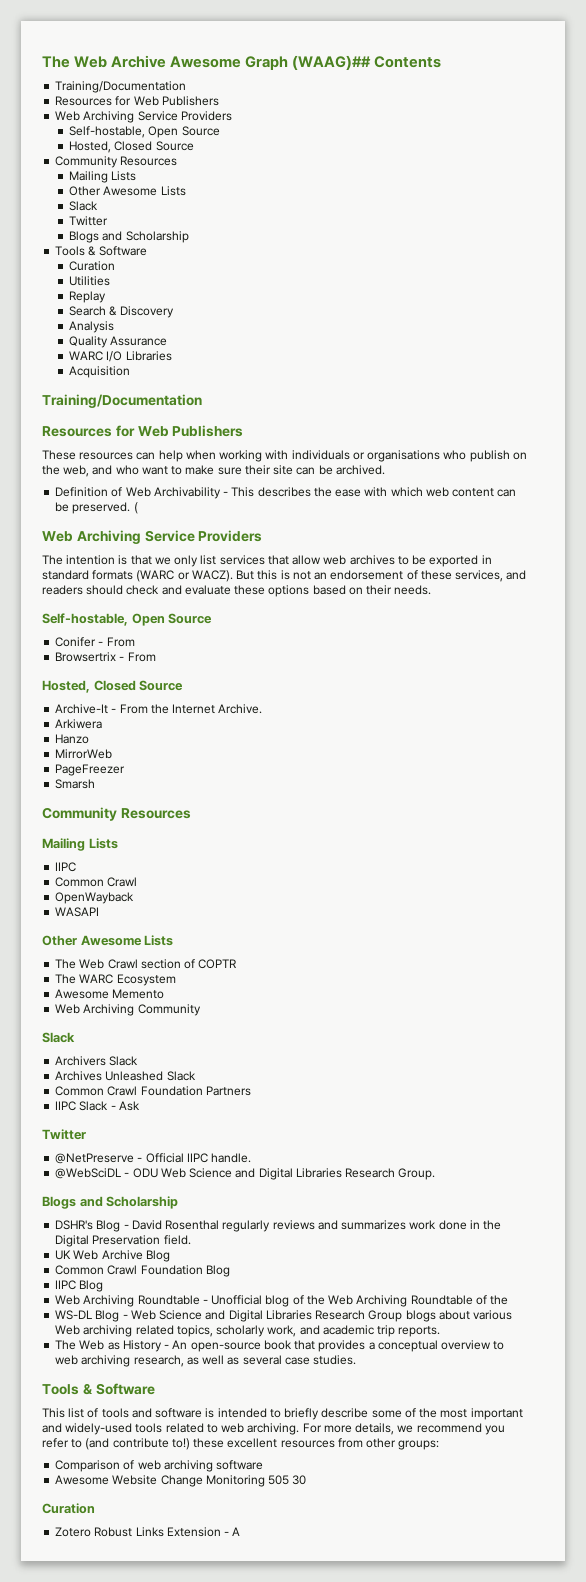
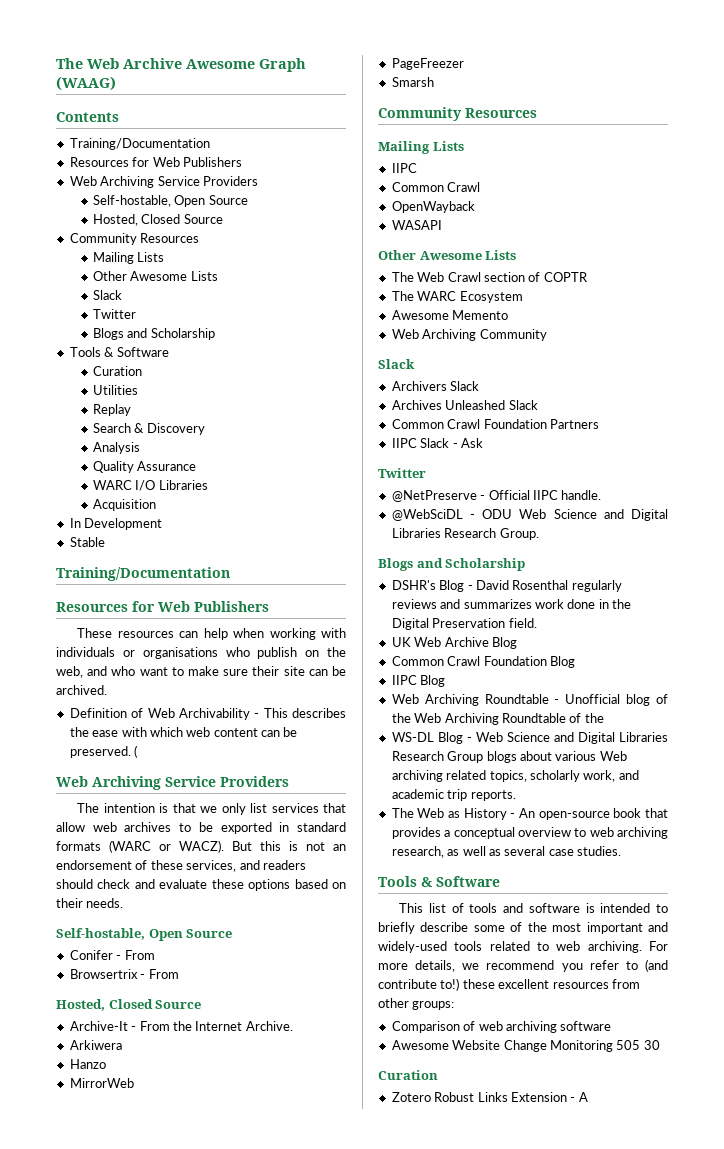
- The Web Archive Awesome Graph (WAAG)## Contents
+ The Web Archive Awesome Graph (WAAG)
+ Contents
+ In Development
+ Stable

